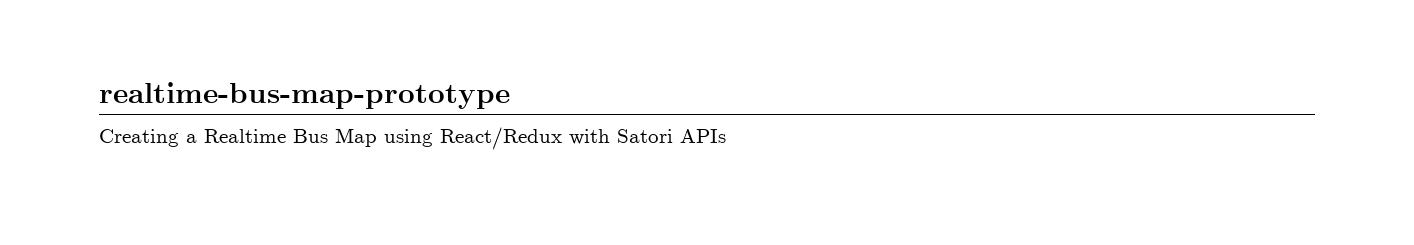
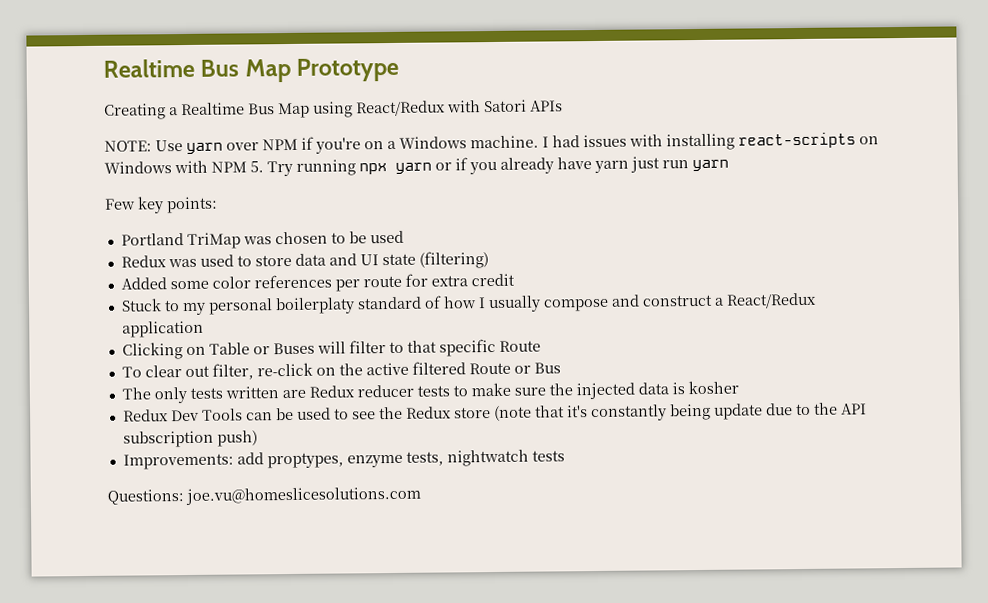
- realtime-bus-map-prototype
+ Realtime Bus Map Prototype
+ NOTE: Use yarn over NPM if you're on a Windows machine. I had issues with installing react-scripts on Windows with NPM 5. Try running npx yarn or if you already have yarn just run yarn
+ Few key points:
+ Portland TriMap was chosen to be used
+ Redux was used to store data and UI state (filtering)
+ Added some color references per route for extra credit
+ Stuck to my personal boilerplaty standard of how I usually compose and construct a React/Redux application
+ Clicking on Table or Buses will filter to that specific Route
+ To clear out filter, re-click on the active filtered Route or Bus
+ The only tests written are Redux reducer tests to make sure the injected data is kosher
+ Redux Dev Tools can be used to see the Redux store (note that it's constantly being update due to the API subscription push)
+ Improvements: add proptypes, enzyme tests, nightwatch tests
+ Questions: joe.vu@homeslicesolutions.com

